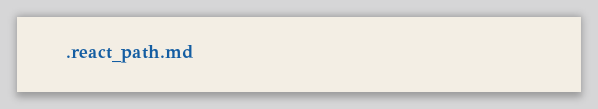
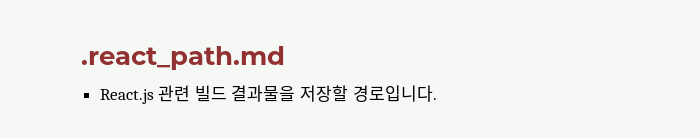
+ React.js 관련 빌드 결과물을 저장할 경로입니다.

